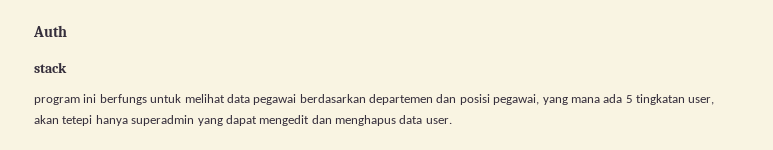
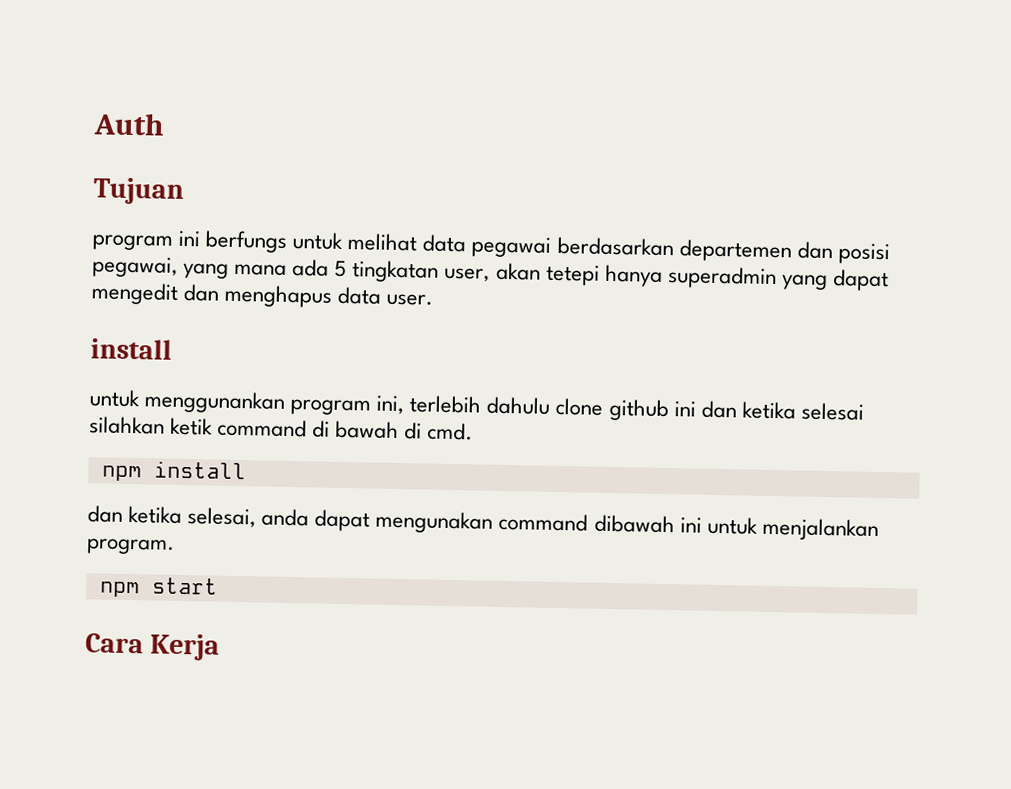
- stack
+ Tujuan
  program ini berfungs untuk melihat data pegawai berdasarkan departemen dan posisi pegawai, yang mana ada 5 tingkatan user, akan tetepi hanya superadmin yang dapat mengedit dan menghapus data user.
+ install
+ untuk menggunankan program ini, terlebih dahulu clone github ini dan ketika selesai silahkan ketik command di bawah di cmd.
+ npm install
+ dan ketika selesai, anda dapat mengunakan command dibawah ini untuk menjalankan program.
+ npm start
+ Cara Kerja

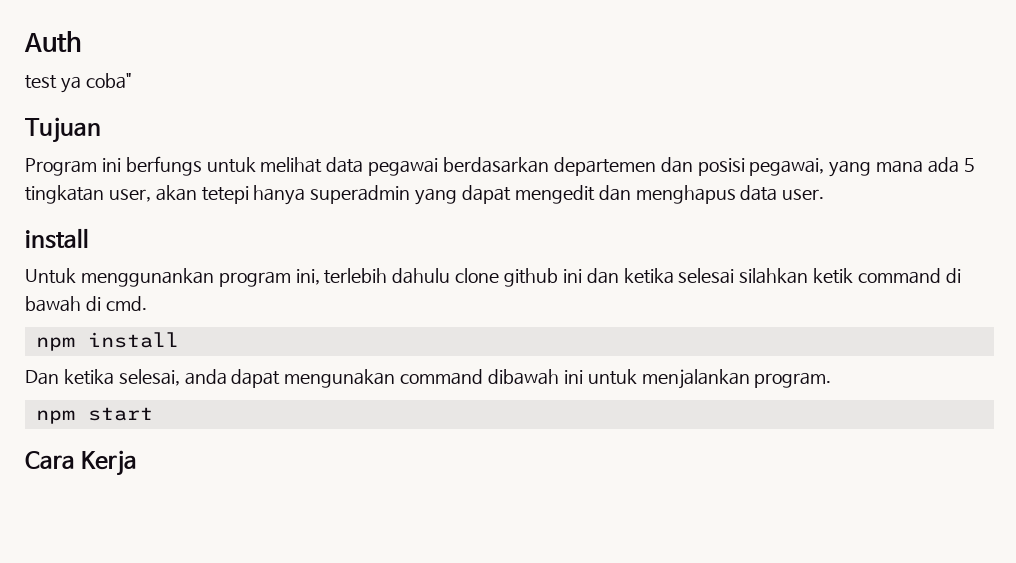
+ test ya coba"
- program ini berfungs untuk melihat data pegawai berdasarkan departemen dan posisi pegawai, yang mana ada 5 tingkatan user, akan tetepi hanya superadmin yang dapat mengedit dan menghapus data user.
+ Program ini berfungs untuk melihat data pegawai berdasarkan departemen dan posisi pegawai, yang mana ada 5 tingkatan user, akan tetepi hanya superadmin yang dapat mengedit dan menghapus data user.
- untuk menggunankan program ini, terlebih dahulu clone github ini dan ketika selesai silahkan ketik command di bawah di cmd.
+ Untuk menggunankan program ini, terlebih dahulu clone github ini dan ketika selesai silahkan ketik command di bawah di cmd.
- dan ketika selesai, anda dapat mengunakan command dibawah ini untuk menjalankan program.
+ Dan ketika selesai, anda dapat mengunakan command dibawah ini untuk menjalankan program.

